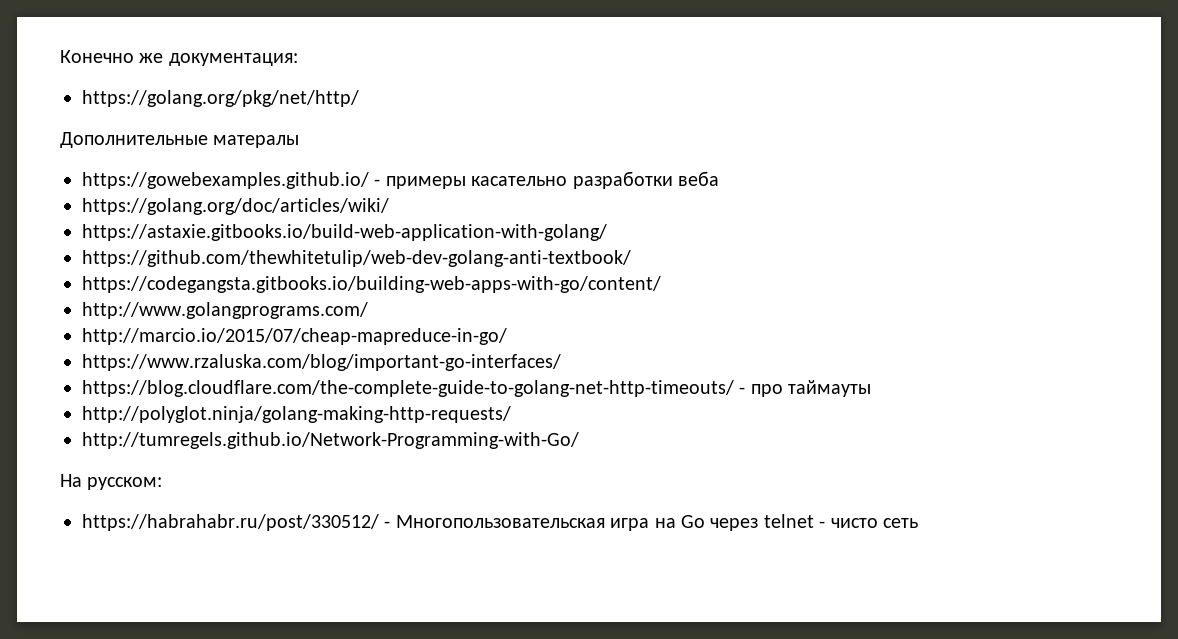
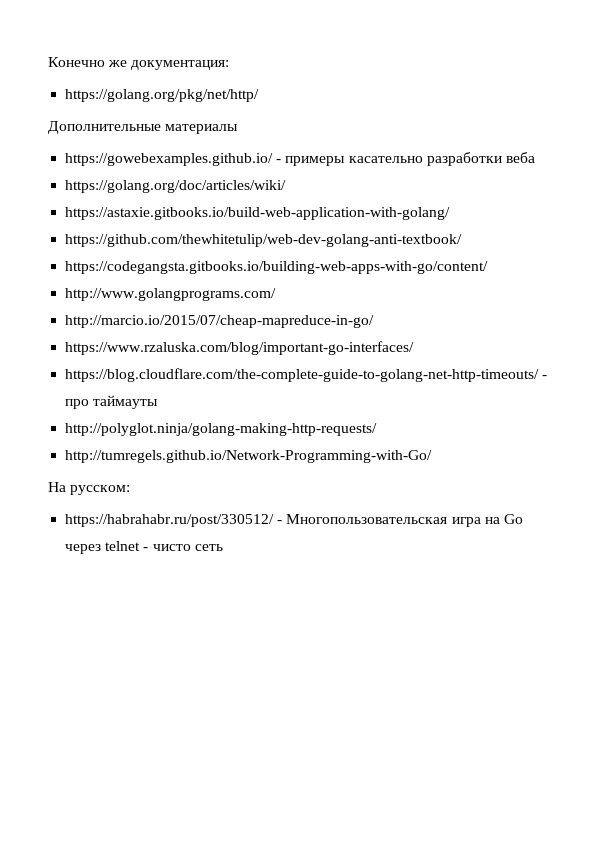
- Дополнительные матералы
+ Дополнительные материалы

